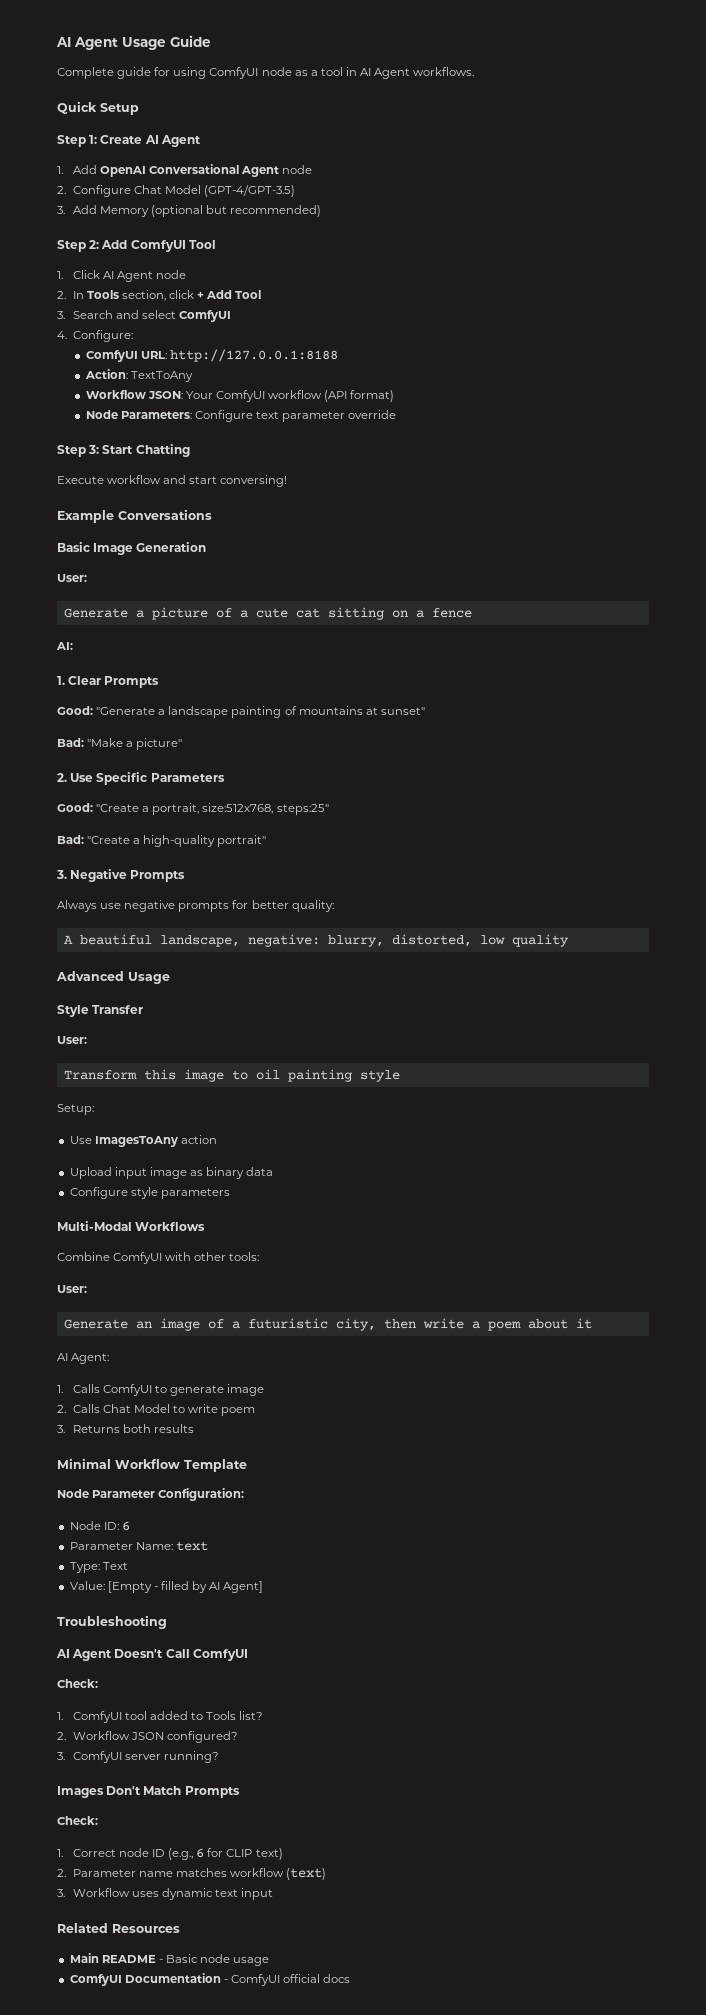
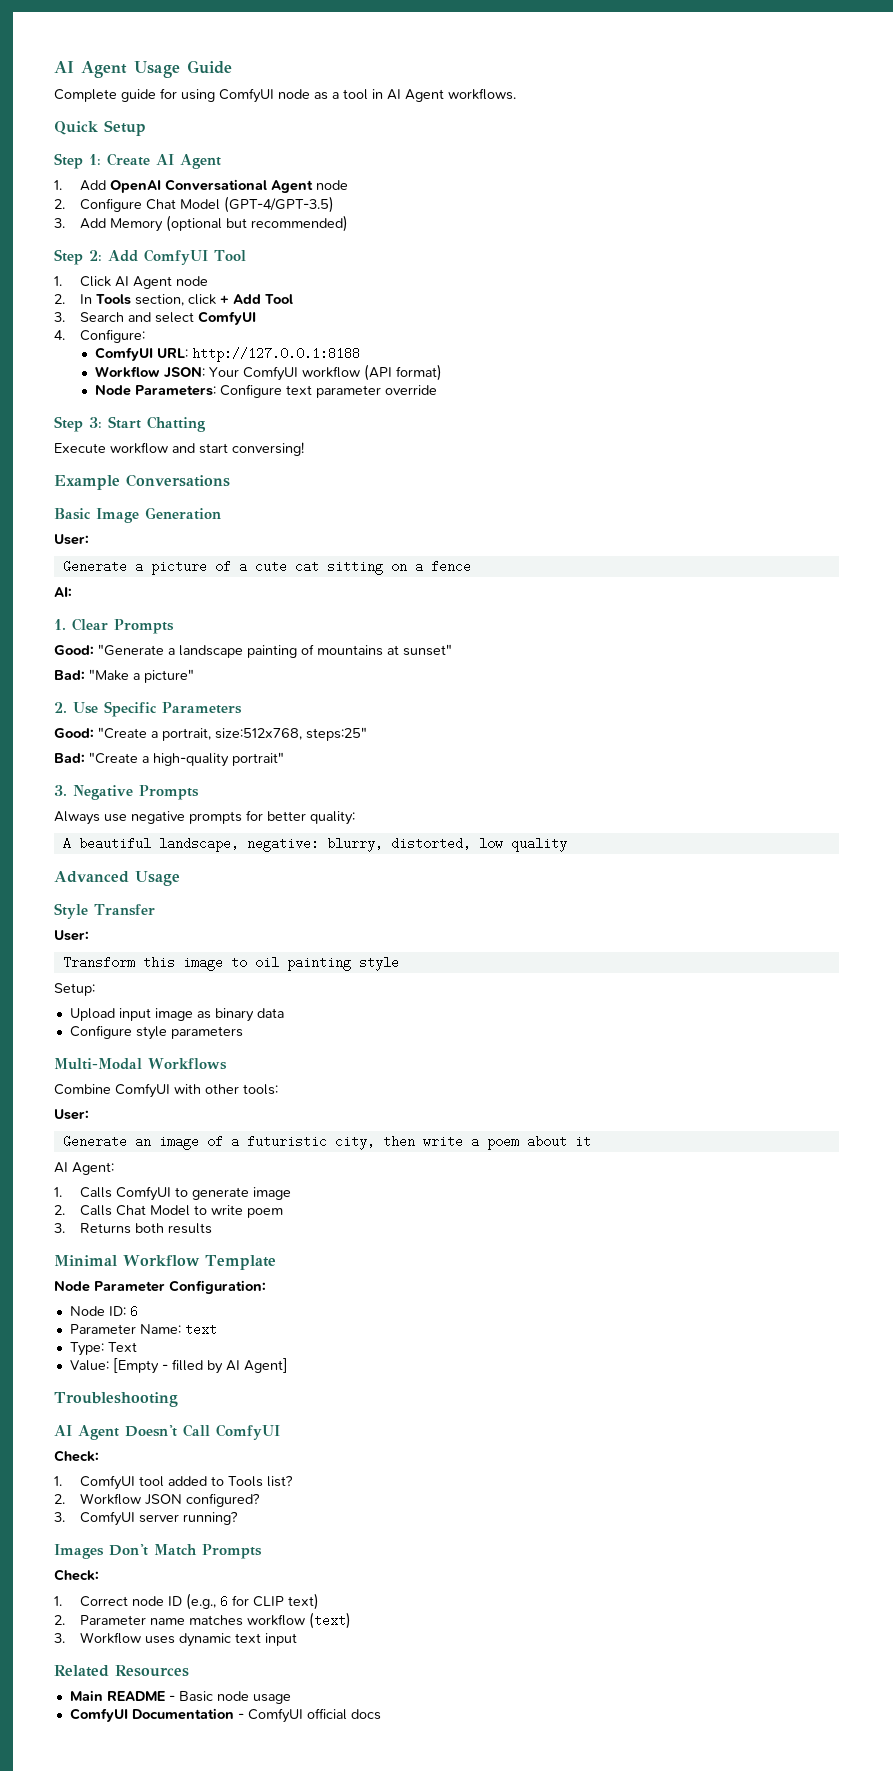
- Action: TextToAny
- Use ImagesToAny action

